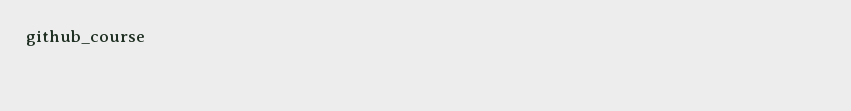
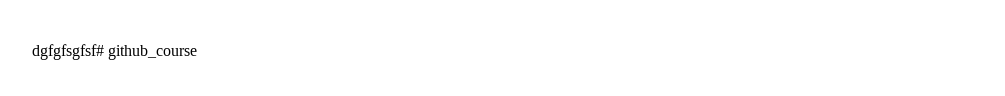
- github_course
+ dgfgfsgfsf# github_course

